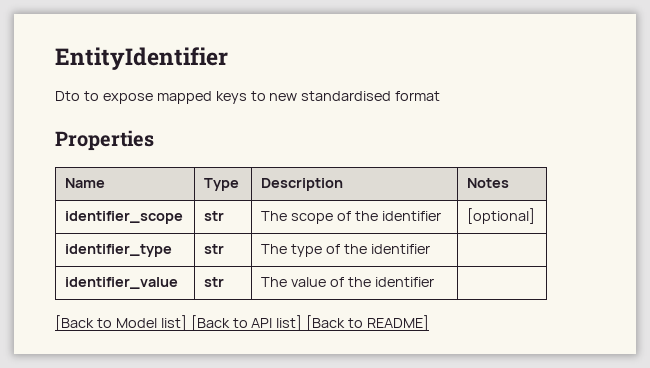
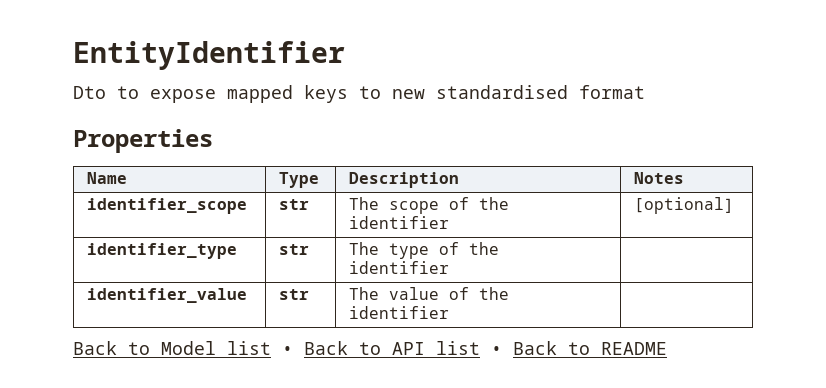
- [Back to Model list] [Back to API list] [Back to README]
+ Back to Model list • Back to API list • Back to README

